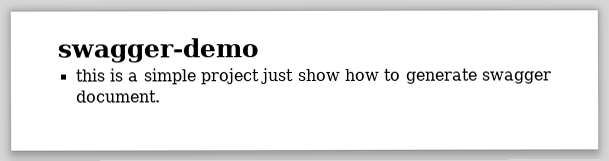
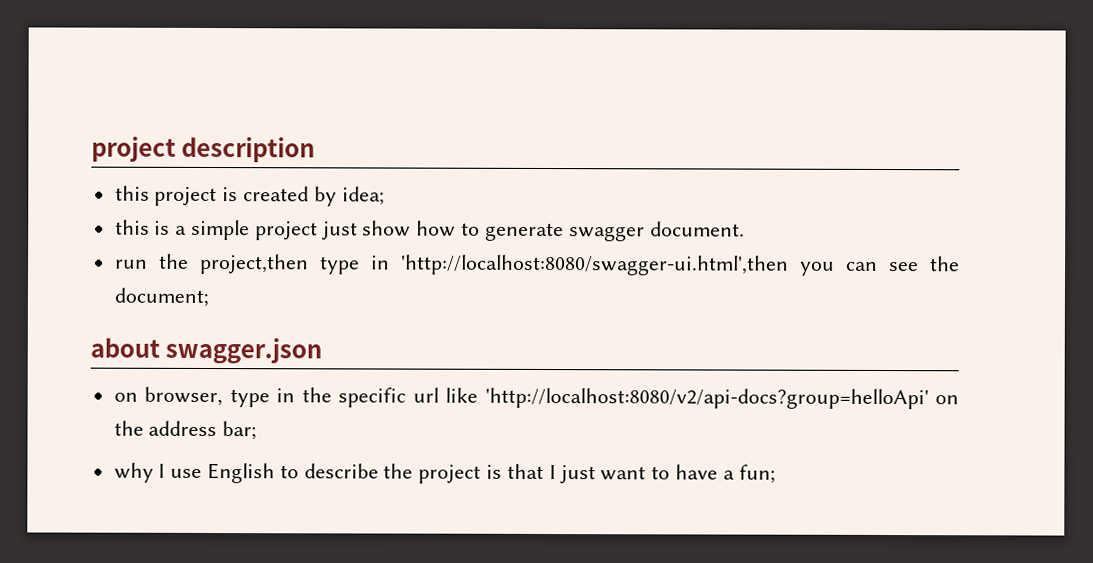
- swagger-demo
+ project description
+ this project is created by idea;
+ run the project,then type in 'http://localhost:8080/swagger-ui.html',then you can see the document;
+ about swagger.json
+ on browser, type in the specific url like 'http://localhost:8080/v2/api-docs?group=helloApi' on the address bar;
+ why I use English to describe the project is that I just want to have a fun;

